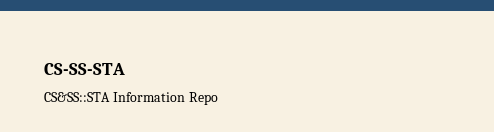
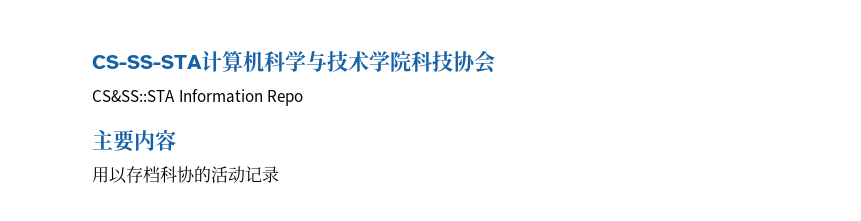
- CS-SS-STA
+ CS-SS-STA计算机科学与技术学院科技协会
  CS&SS::STA Information Repo
+ 主要内容
+ 用以存档科协的活动记录

